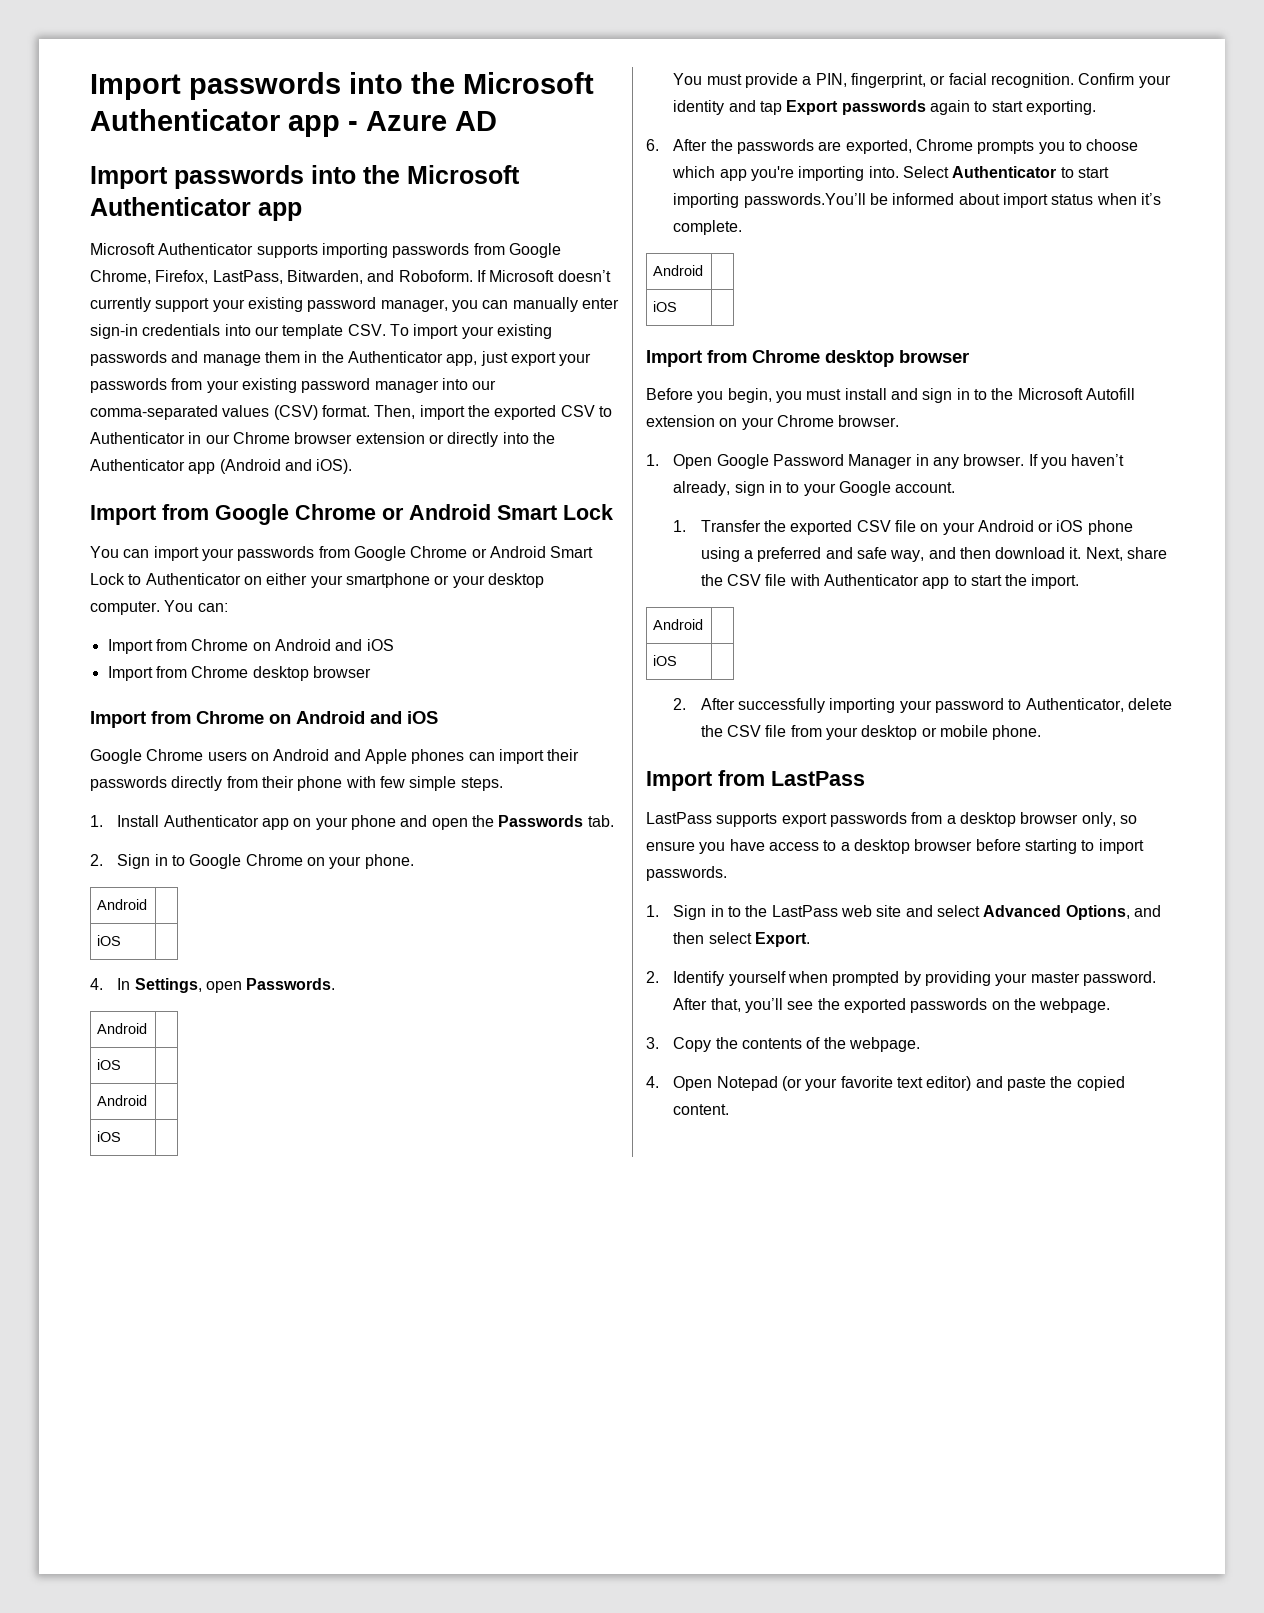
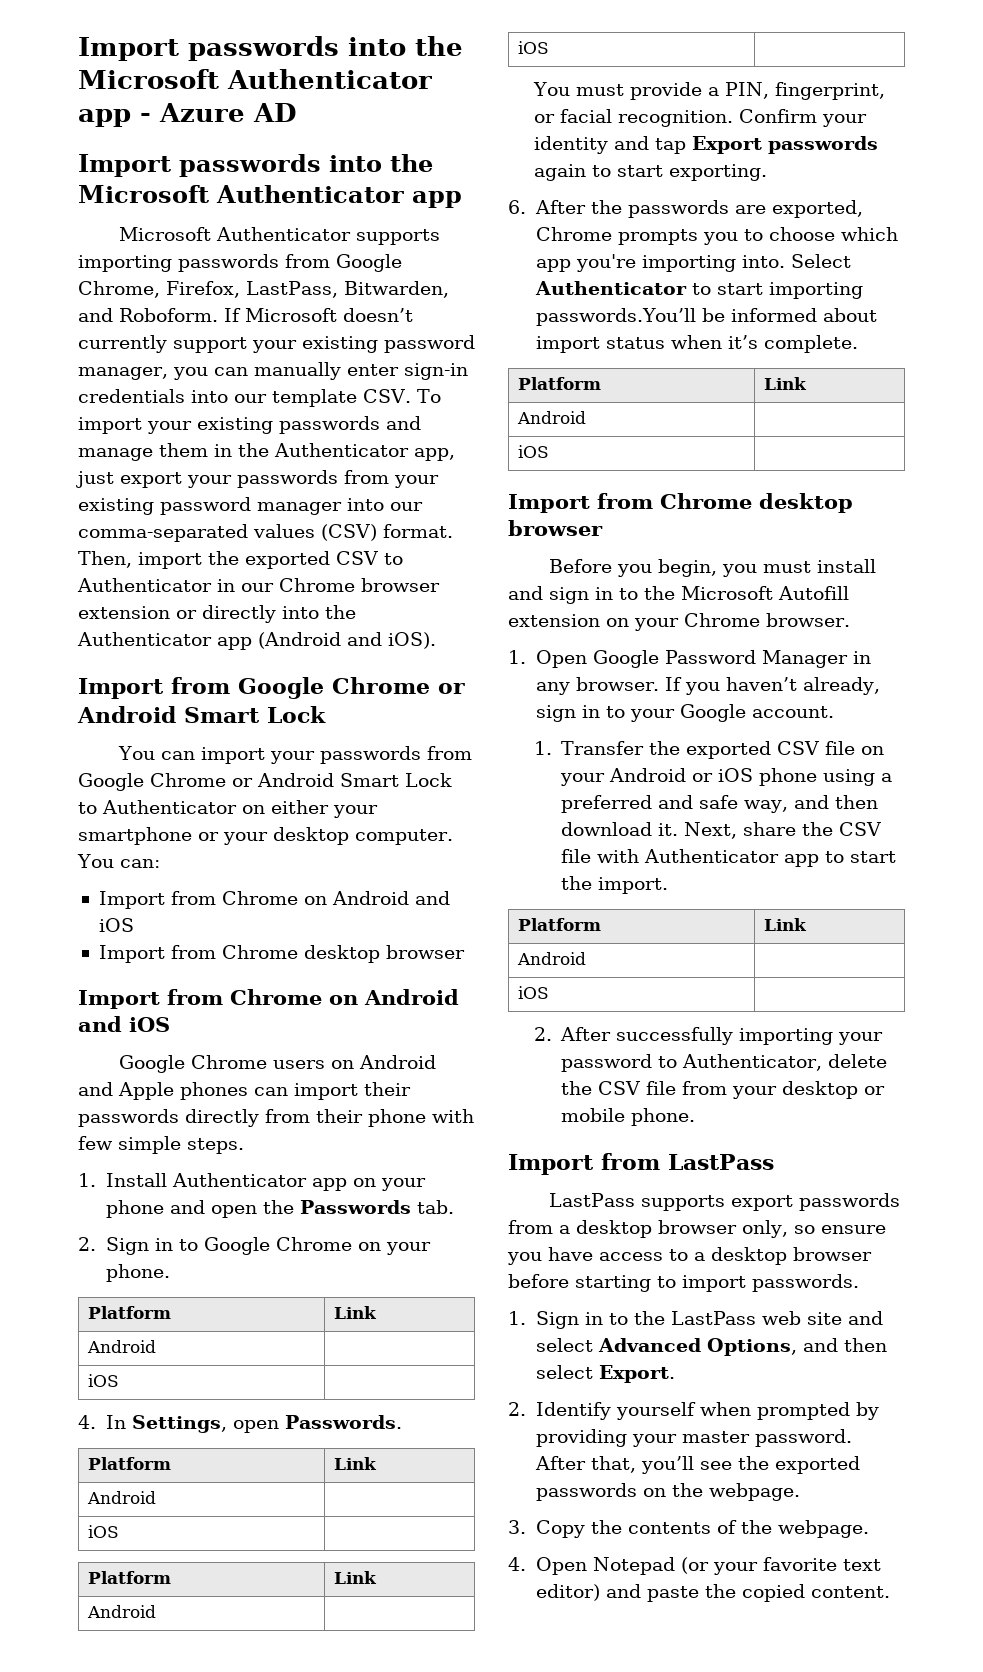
  2. Sign in to Google Chrome on your phone.
+ Platform | Link
  4. In Settings, open Passwords.
+ Platform | Link
  Android |
  iOS |
+ Platform | Link
  Select Authenticator to start importing passwords.You’ll be informed about import status when it’s complete.
+ Platform | Link
  Next, share the CSV file with Authenticator app to start the import.
+ Platform | Link

